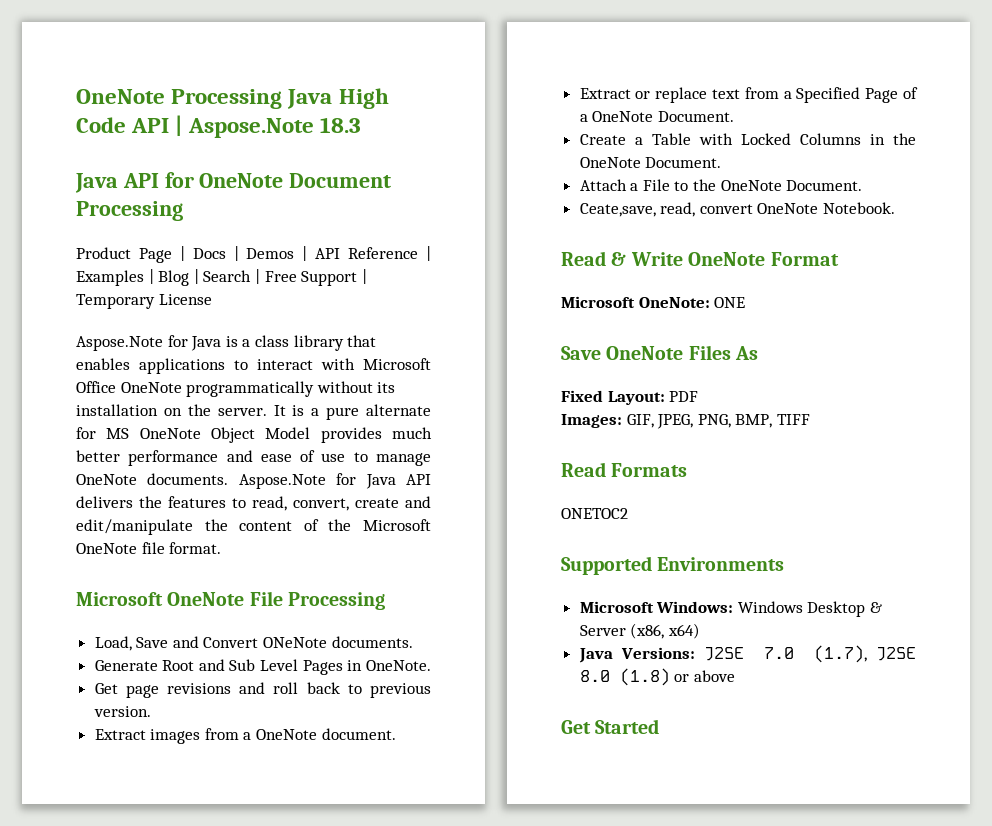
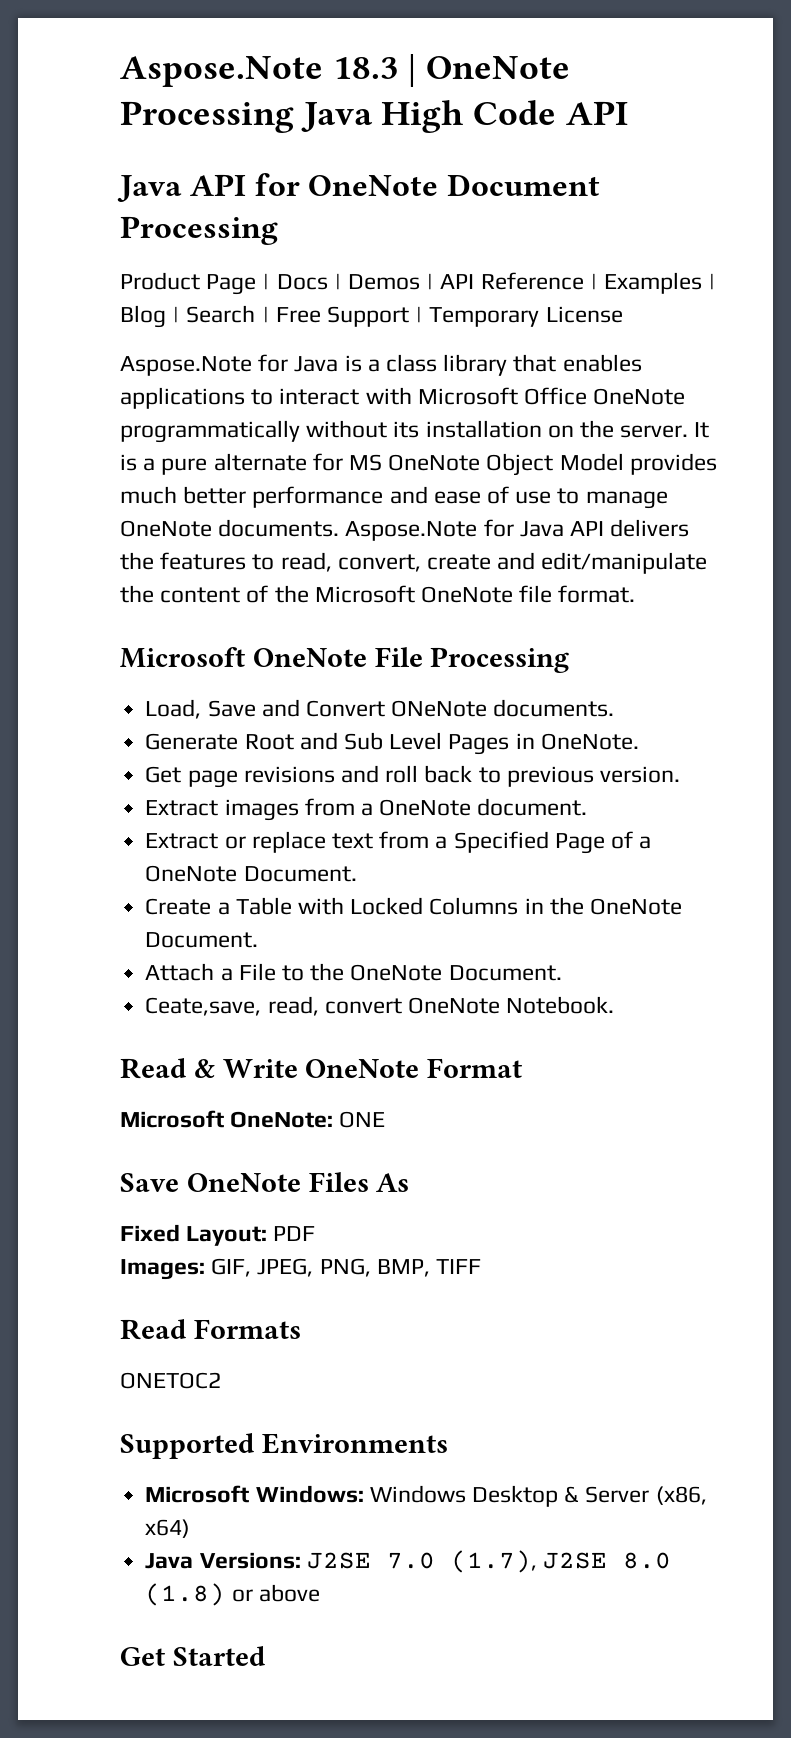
- OneNote Processing Java High Code API | Aspose.Note 18.3
+ Aspose.Note 18.3 | OneNote Processing Java High Code API

